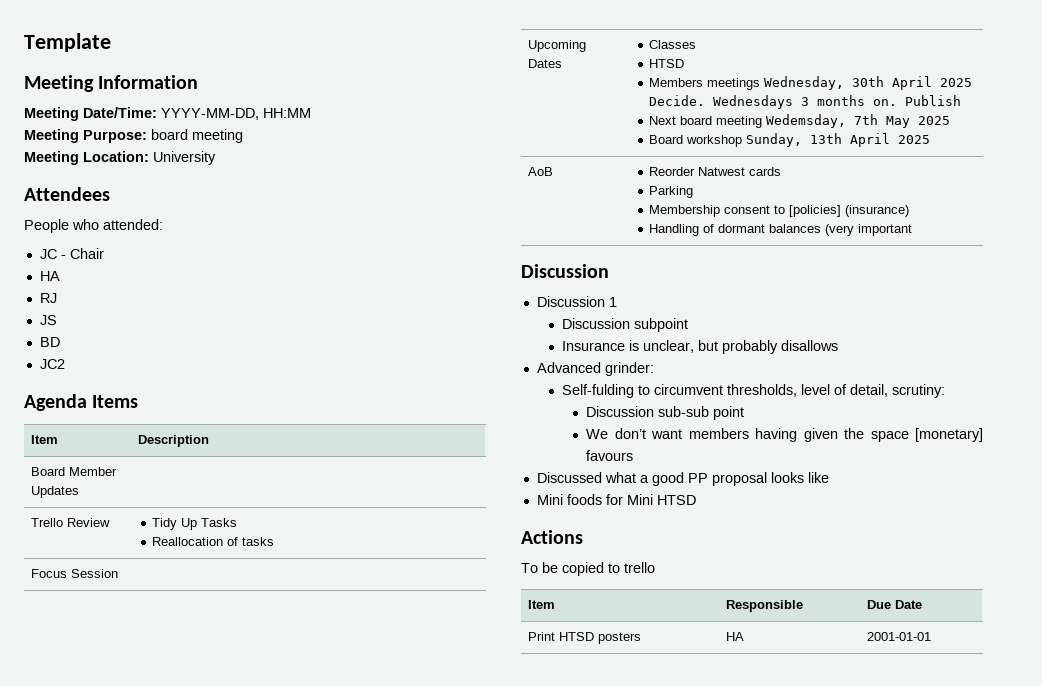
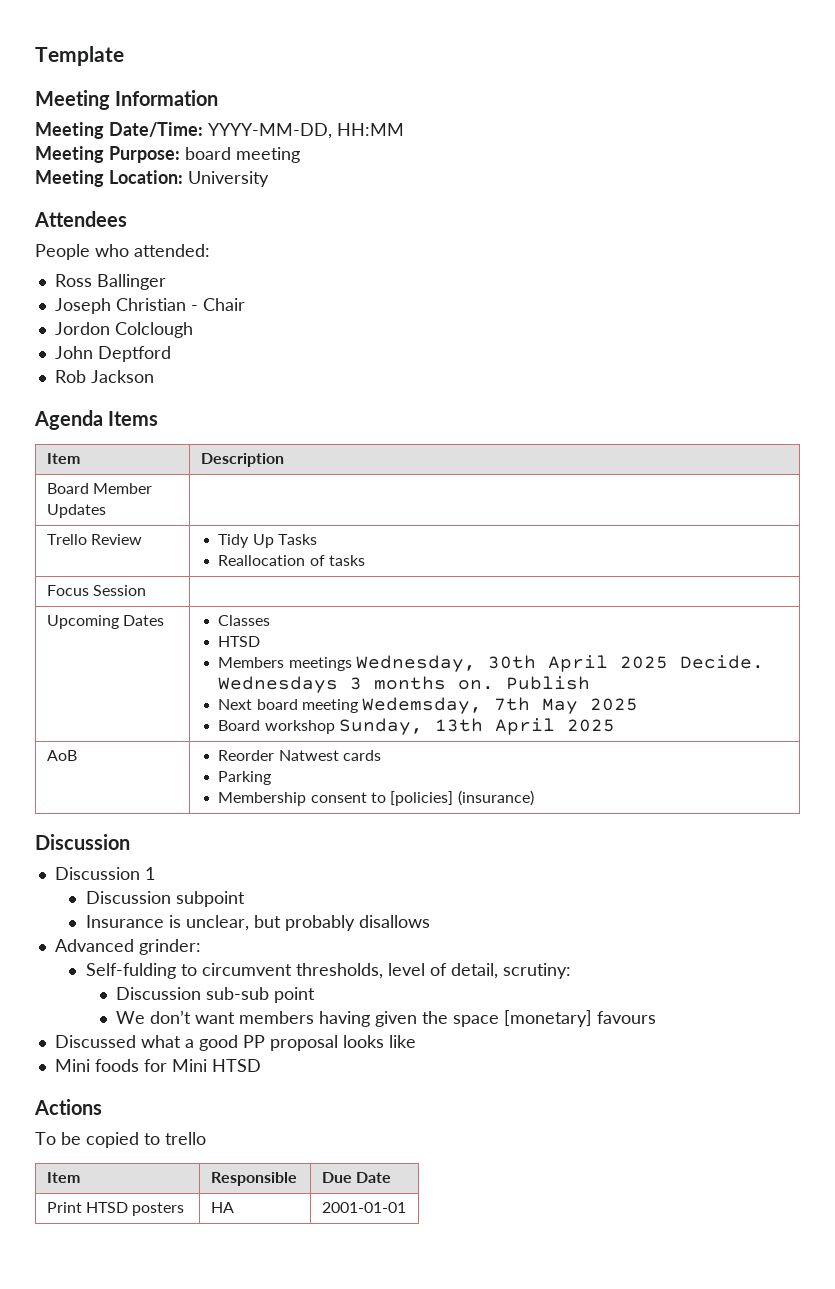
- JC - Chair
- HA
- RJ
- JS
- BD
- JC2
+ Ross Ballinger
+ Joseph Christian - Chair
+ Jordon Colclough
+ John Deptford
+ Rob Jackson
  AoB | Reorder Natwest cards
  Parking
  Membership consent to [policies] (insurance)
- Handling of dormant balances (very important

